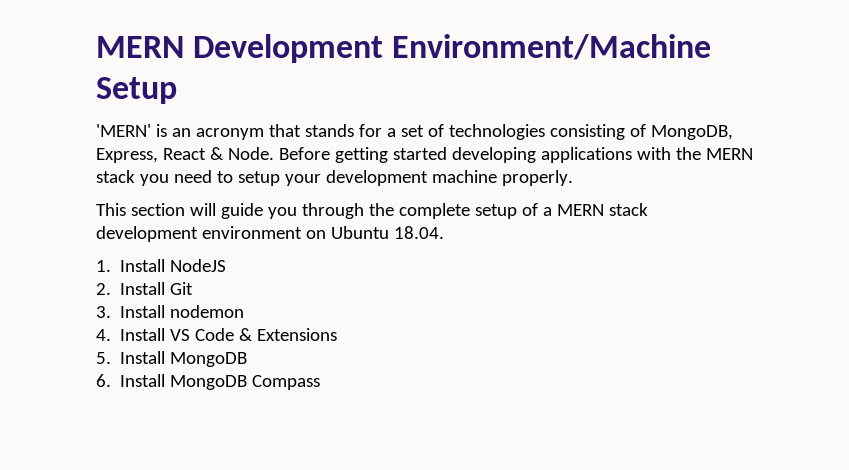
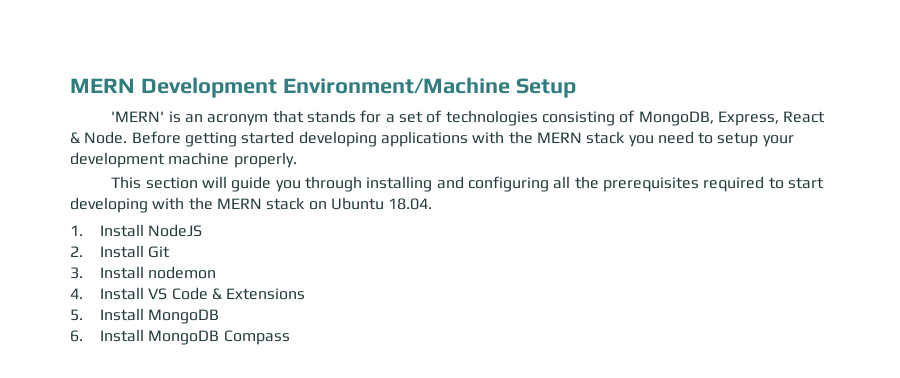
- This section will guide you through the complete setup of a MERN stack development environment on Ubuntu 18.04.
+ This section will guide you through installing and configuring all the prerequisites required to start developing with the MERN stack on Ubuntu 18.04.

